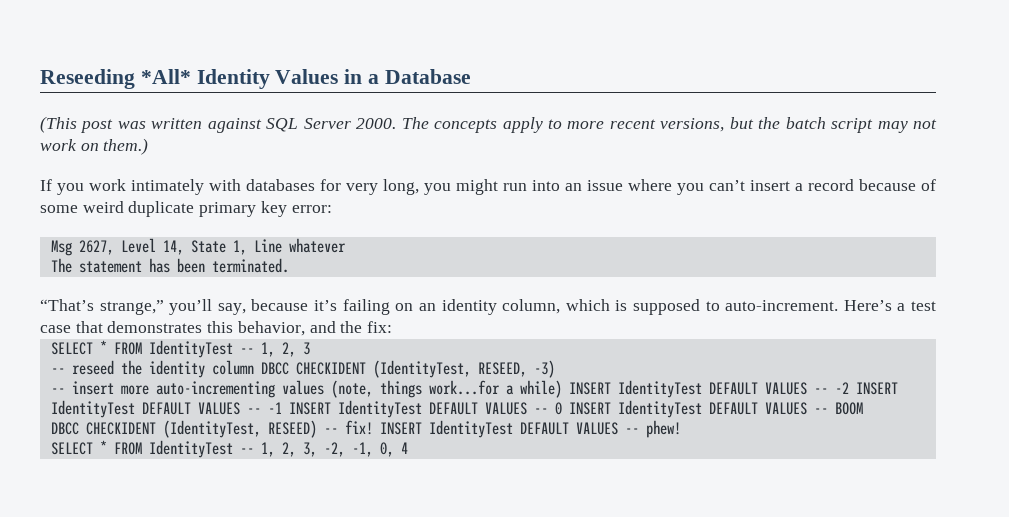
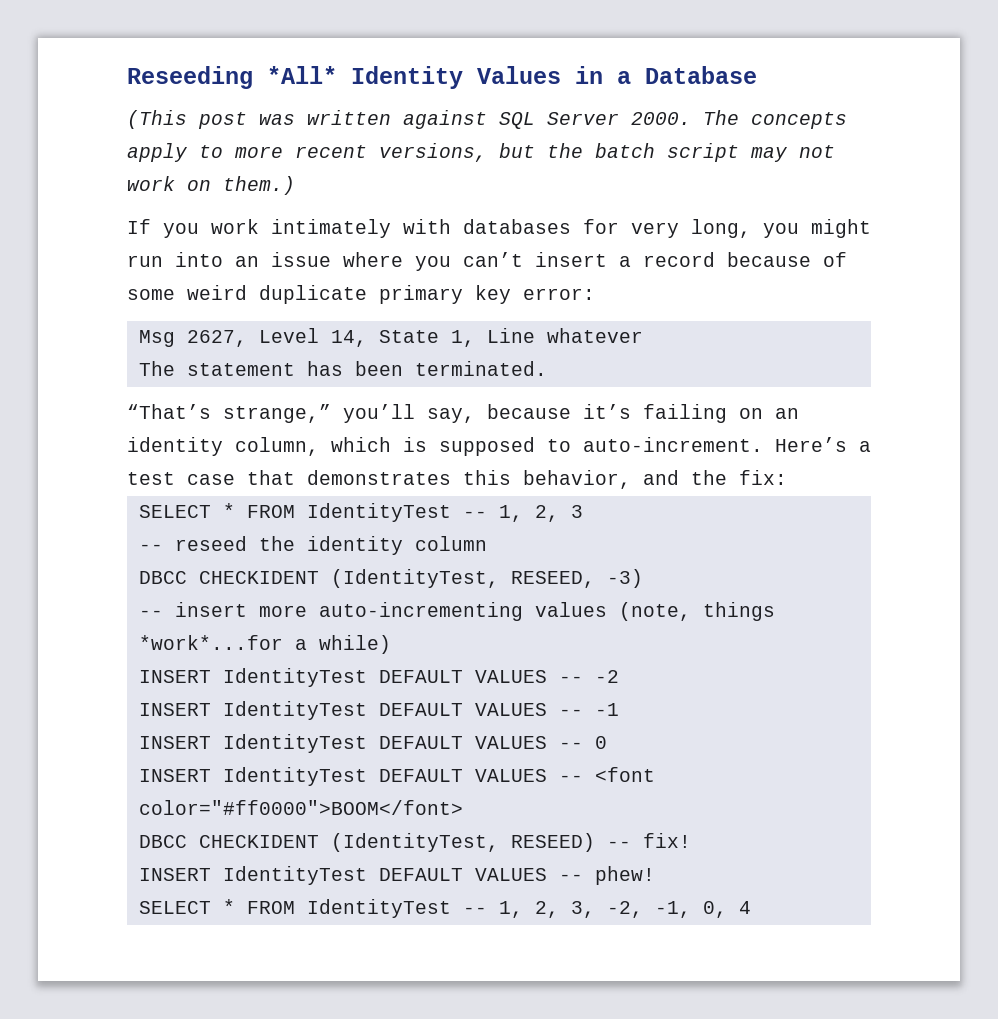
- -- reseed the identity column DBCC CHECKIDENT (IdentityTest, RESEED, -3)
+ -- reseed the identity column
+ DBCC CHECKIDENT (IdentityTest, RESEED, -3)
- -- insert more auto-incrementing values (note, things work...for a while) INSERT IdentityTest DEFAULT VALUES -- -2 INSERT IdentityTest DEFAULT VALUES -- -1 INSERT IdentityTest DEFAULT VALUES -- 0 INSERT IdentityTest DEFAULT VALUES -- BOOM
+ -- insert more auto-incrementing values (note, things *work*...for a while)
+ INSERT IdentityTest DEFAULT VALUES -- -2
+ INSERT IdentityTest DEFAULT VALUES -- -1
+ INSERT IdentityTest DEFAULT VALUES -- 0
+ INSERT IdentityTest DEFAULT VALUES -- <font color="#ff0000">BOOM</font>
- DBCC CHECKIDENT (IdentityTest, RESEED) -- fix! INSERT IdentityTest DEFAULT VALUES -- phew!
+ DBCC CHECKIDENT (IdentityTest, RESEED) -- fix!
+ INSERT IdentityTest DEFAULT VALUES -- phew!

